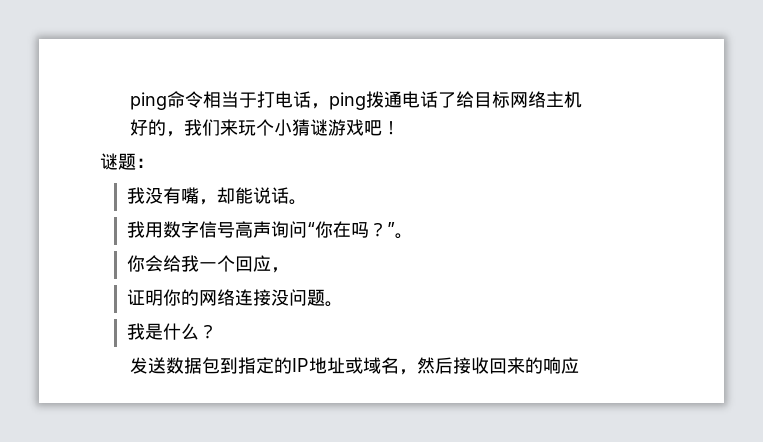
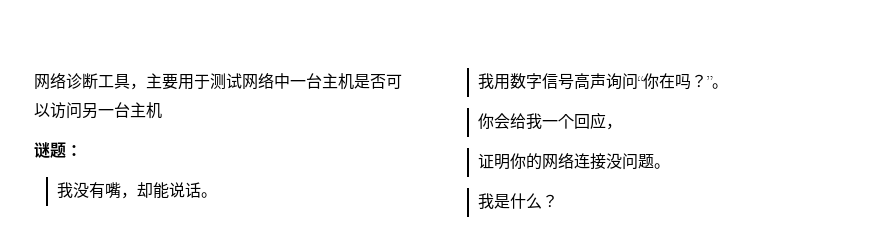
- ping命令相当于打电话，ping拨通电话了给目标网络主机
- 好的，我们来玩个小猜谜游戏吧！
+ 网络诊断工具，主要用于测试网络中一台主机是否可以访问另一台主机
- 发送数据包到指定的IP地址或域名，然后接收回来的响应

